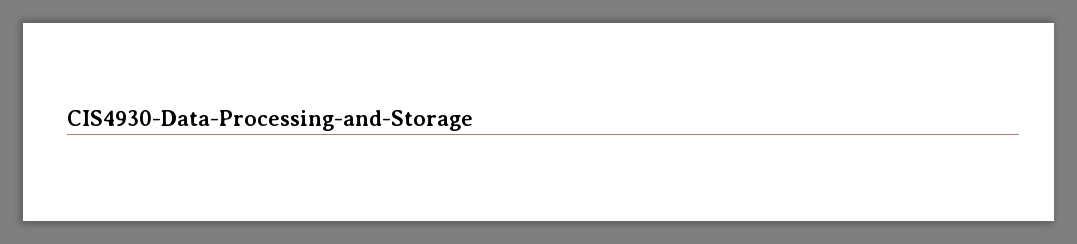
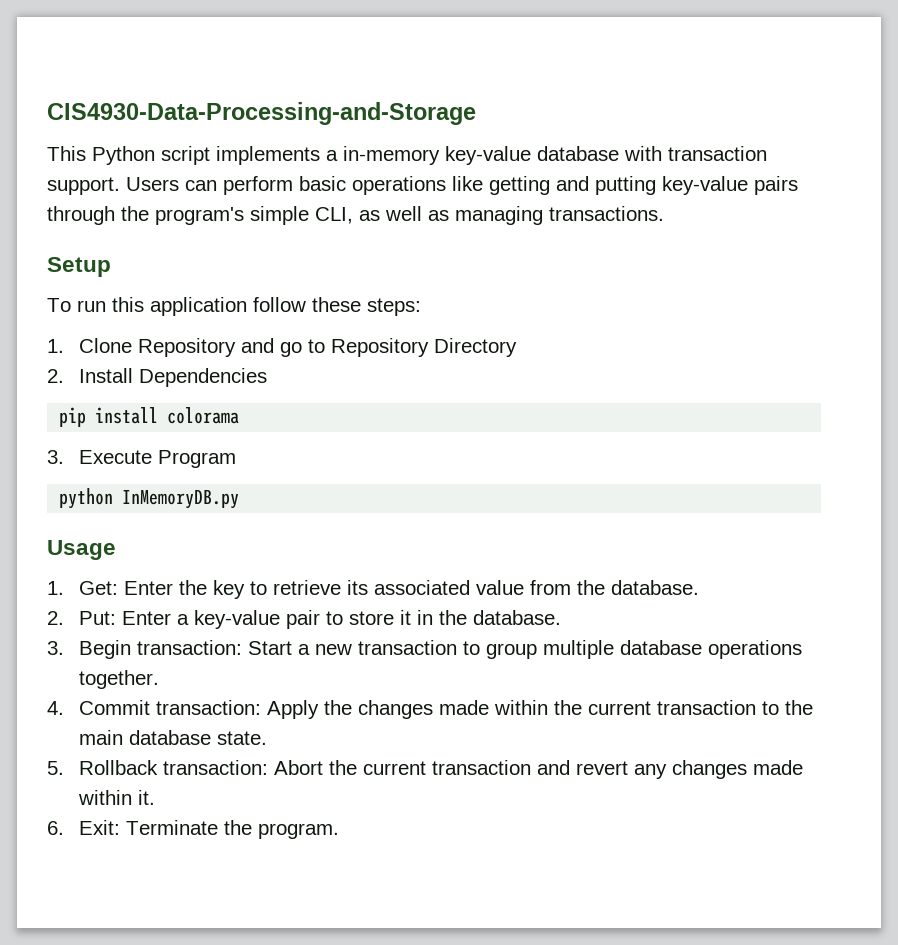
+ This Python script implements a in-memory key-value database with transaction support. Users can perform basic operations like getting and putting key-value pairs through the program's simple CLI, as well as managing transactions.
+ Setup
+ To run this application follow these steps:
+ 1. Clone Repository and go to Repository Directory
+ 2. Install Dependencies
+ pip install colorama
+ 3. Execute Program
+ python InMemoryDB.py
+ Usage
+ 1. Get: Enter the key to retrieve its associated value from the database.
+ 2. Put: Enter a key-value pair to store it in the database.
+ 3. Begin transaction: Start a new transaction to group multiple database operations together.
+ 4. Commit transaction: Apply the changes made within the current transaction to the main database state.
+ 5. Rollback transaction: Abort the current transaction and revert any changes made within it.
+ 6. Exit: Terminate the program.

